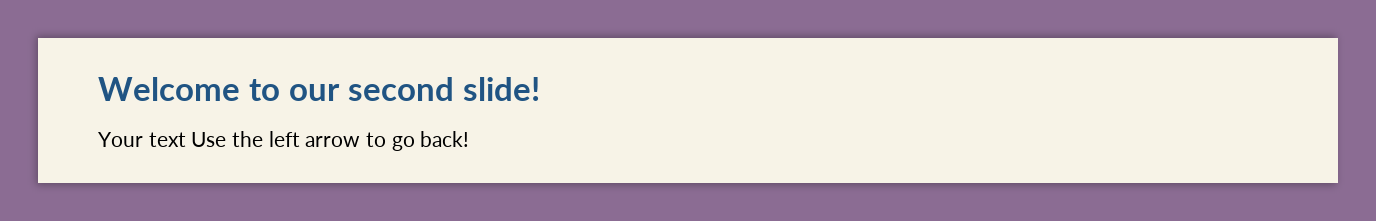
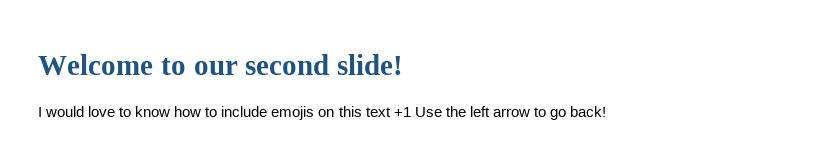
- Your text Use the left arrow to go back!
+ I would love to know how to include emojis on this text +1 Use the left arrow to go back!

